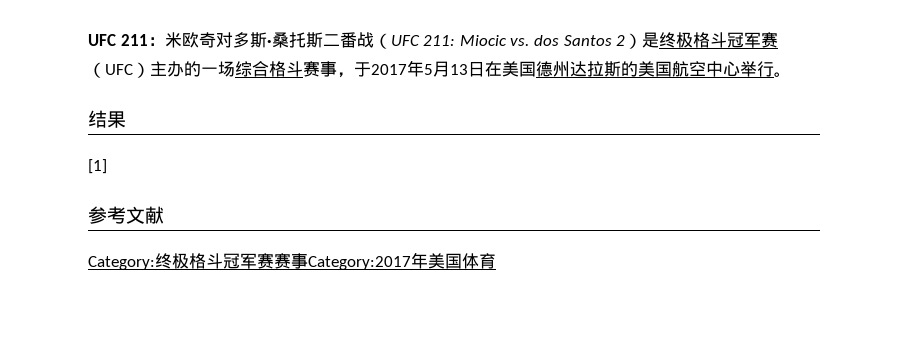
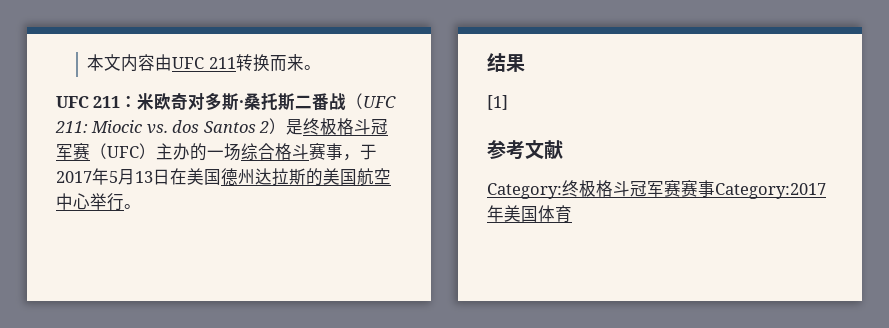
+ 本文内容由UFC 211转换而来。

